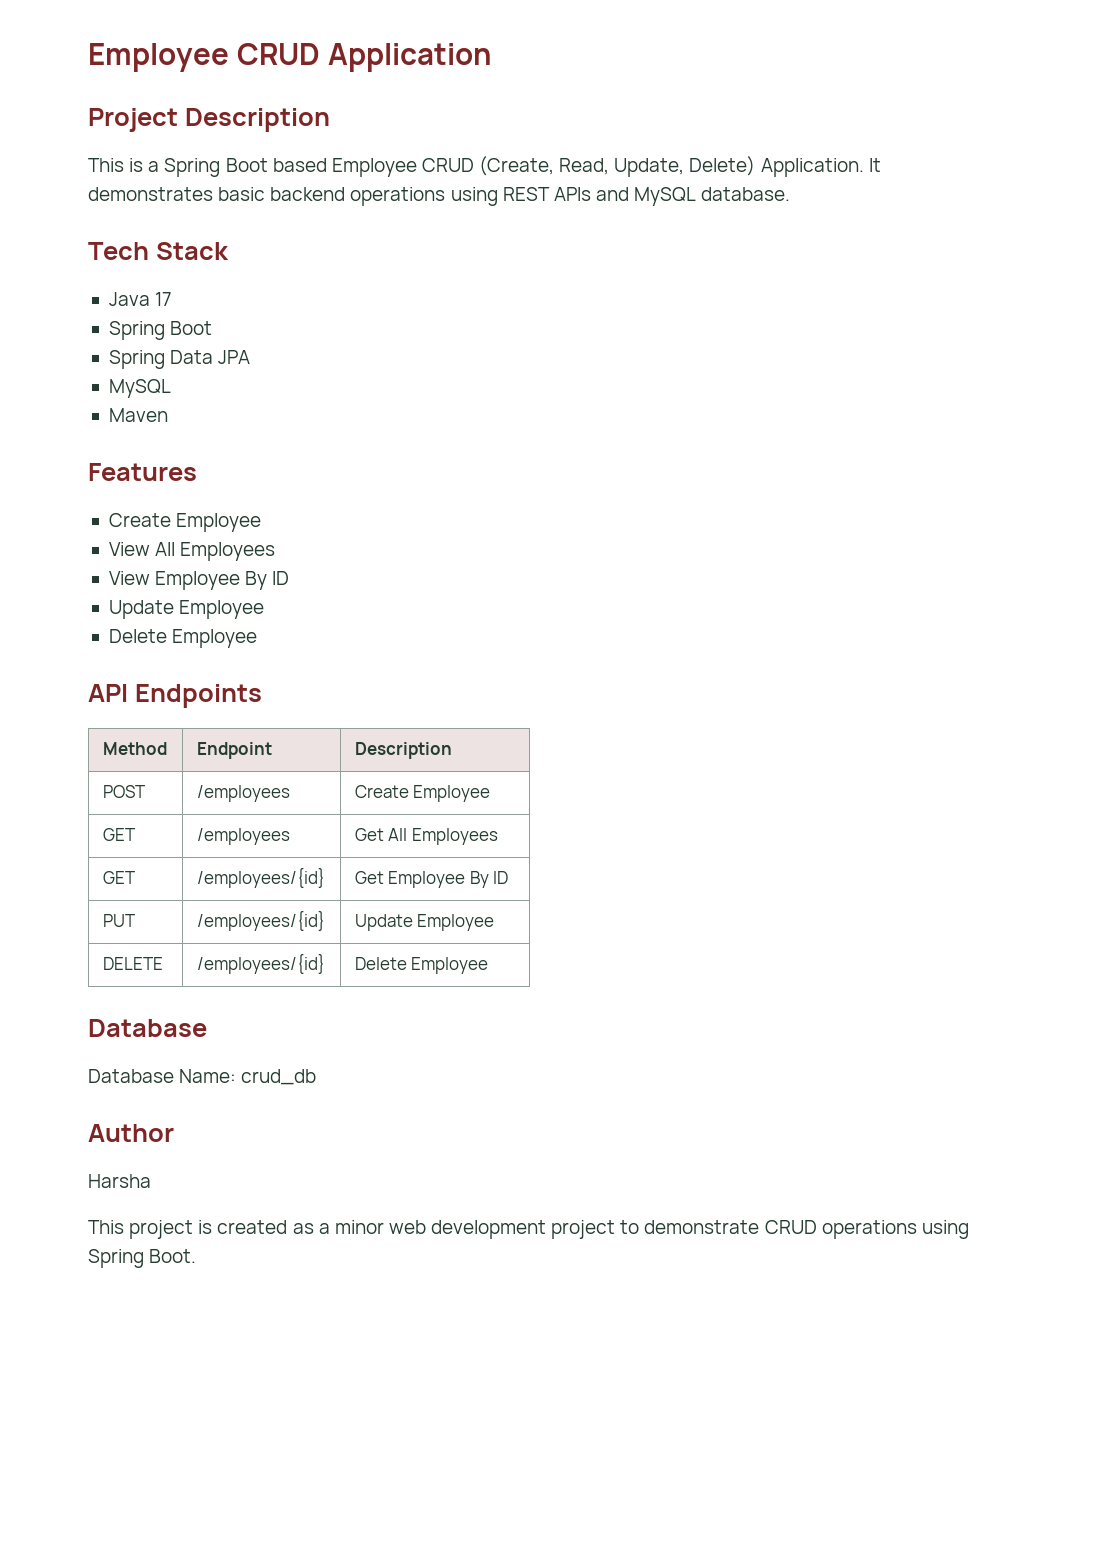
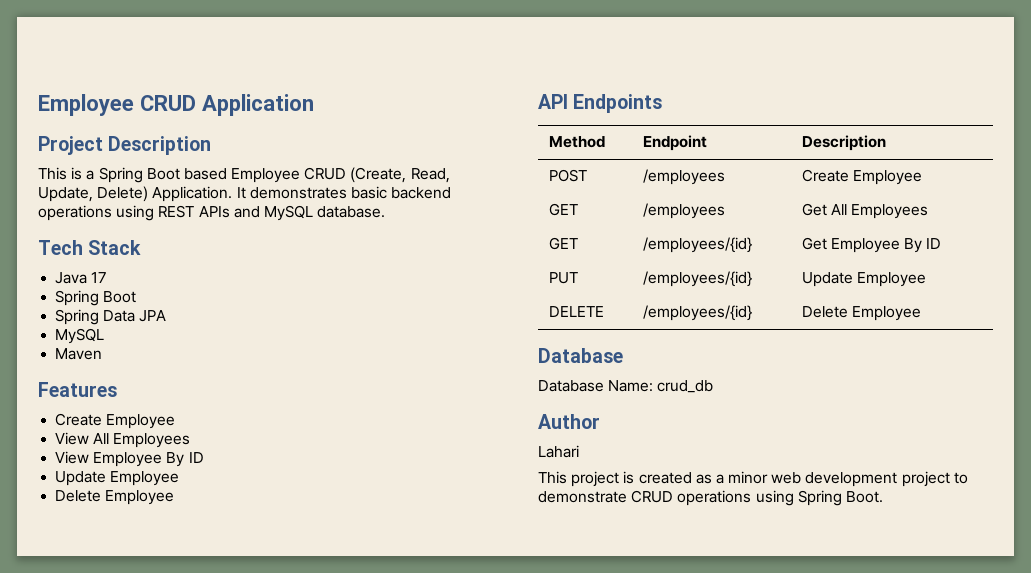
- Harsha
+ Lahari

